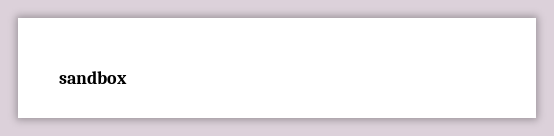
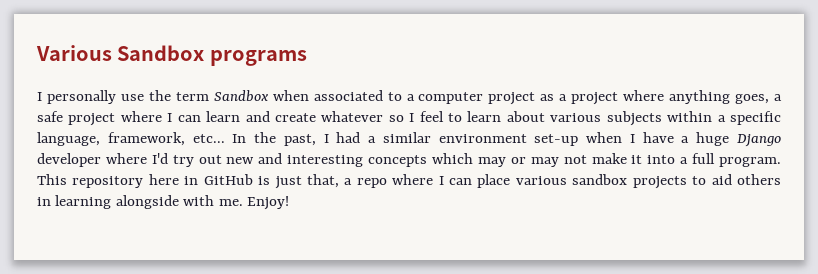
- sandbox
+ Various Sandbox programs
+ I personally use the term Sandbox when associated to a computer project as a project where anything goes, a safe project where I can learn and create whatever so I feel to learn about various subjects within a specific language, framework, etc... In the past, I had a similar environment set-up when I have a huge Django developer where I'd try out new and interesting concepts which may or may not make it into a full program. This repository here in GitHub is just that, a repo where I can place various sandbox projects to aid others in learning alongside with me. Enjoy!

